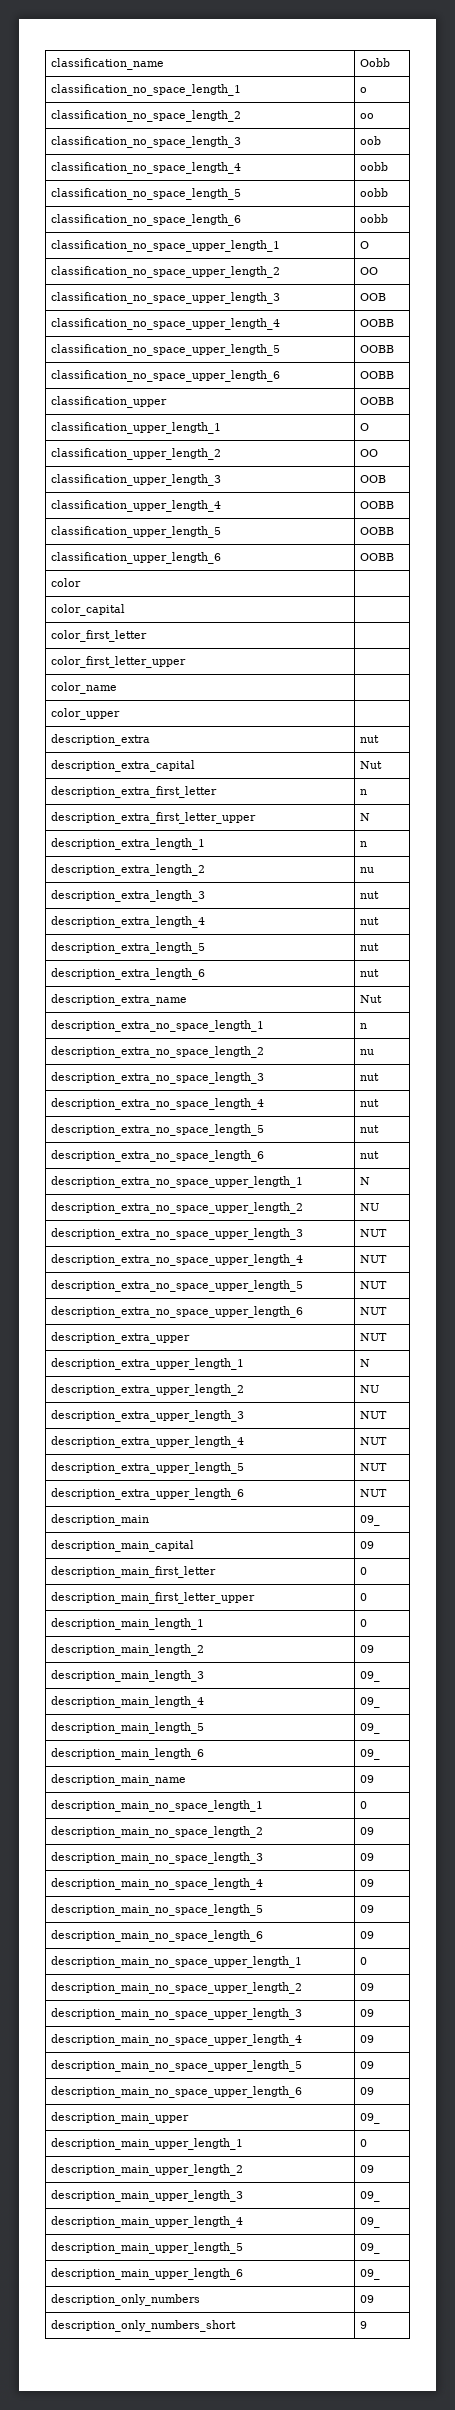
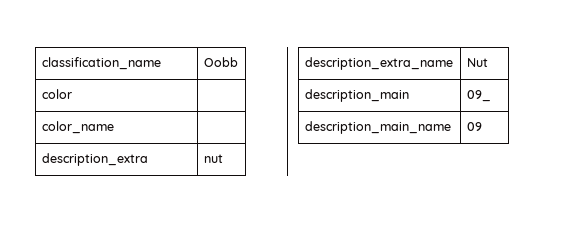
- classification_no_space_length_1 | o
- classification_no_space_length_2 | oo
- classification_no_space_length_3 | oob
- classification_no_space_length_4 | oobb
- classification_no_space_length_5 | oobb
- classification_no_space_length_6 | oobb
- classification_no_space_upper_length_1 | O
- classification_no_space_upper_length_2 | OO
- classification_no_space_upper_length_3 | OOB
- classification_no_space_upper_length_4 | OOBB
- classification_no_space_upper_length_5 | OOBB
- classification_no_space_upper_length_6 | OOBB
- classification_upper | OOBB
- classification_upper_length_1 | O
- classification_upper_length_2 | OO
- classification_upper_length_3 | OOB
- classification_upper_length_4 | OOBB
- classification_upper_length_5 | OOBB
- classification_upper_length_6 | OOBB
  color |
- color_capital |
- color_first_letter |
- color_first_letter_upper |
- color_upper |
- description_extra_capital | Nut
- description_extra_first_letter | n
- description_extra_first_letter_upper | N
- description_extra_length_1 | n
- description_extra_length_2 | nu
- description_extra_length_3 | nut
- description_extra_length_4 | nut
- description_extra_length_5 | nut
- description_extra_length_6 | nut
  description_extra_name | Nut
- description_extra_no_space_length_1 | n
- description_extra_no_space_length_2 | nu
- description_extra_no_space_length_3 | nut
- description_extra_no_space_length_4 | nut
- description_extra_no_space_length_5 | nut
- description_extra_no_space_length_6 | nut
- description_extra_no_space_upper_length_1 | N
- description_extra_no_space_upper_length_2 | NU
- description_extra_no_space_upper_length_3 | NUT
- description_extra_no_space_upper_length_4 | NUT
- description_extra_no_space_upper_length_5 | NUT
- description_extra_no_space_upper_length_6 | NUT
- description_extra_upper | NUT
- description_extra_upper_length_1 | N
- description_extra_upper_length_2 | NU
- description_extra_upper_length_3 | NUT
- description_extra_upper_length_4 | NUT
- description_extra_upper_length_5 | NUT
- description_extra_upper_length_6 | NUT
  description_main | 09_
- description_main_capital | 09
- description_main_first_letter | 0
- description_main_first_letter_upper | 0
- description_main_length_1 | 0
- description_main_length_2 | 09
- description_main_length_3 | 09_
- description_main_length_4 | 09_
- description_main_length_5 | 09_
- description_main_length_6 | 09_
  description_main_name | 09
- description_main_no_space_length_1 | 0
- description_main_no_space_length_2 | 09
- description_main_no_space_length_3 | 09
- description_main_no_space_length_4 | 09
- description_main_no_space_length_5 | 09
- description_main_no_space_length_6 | 09
- description_main_no_space_upper_length_1 | 0
- description_main_no_space_upper_length_2 | 09
- description_main_no_space_upper_length_3 | 09
- description_main_no_space_upper_length_4 | 09
- description_main_no_space_upper_length_5 | 09
- description_main_no_space_upper_length_6 | 09
- description_main_upper | 09_
- description_main_upper_length_1 | 0
- description_main_upper_length_2 | 09
- description_main_upper_length_3 | 09_
- description_main_upper_length_4 | 09_
- description_main_upper_length_5 | 09_
- description_main_upper_length_6 | 09_
- description_only_numbers | 09
- description_only_numbers_short | 9

